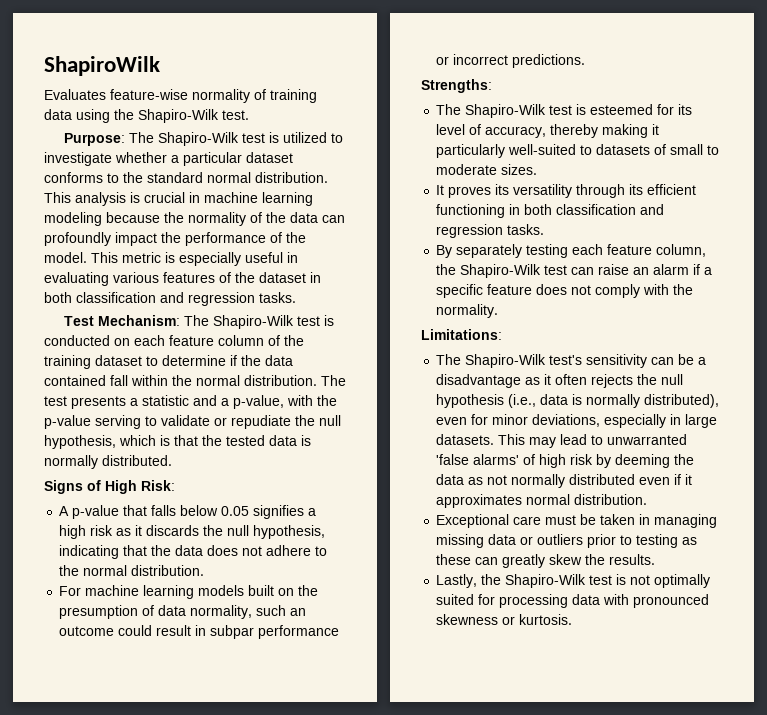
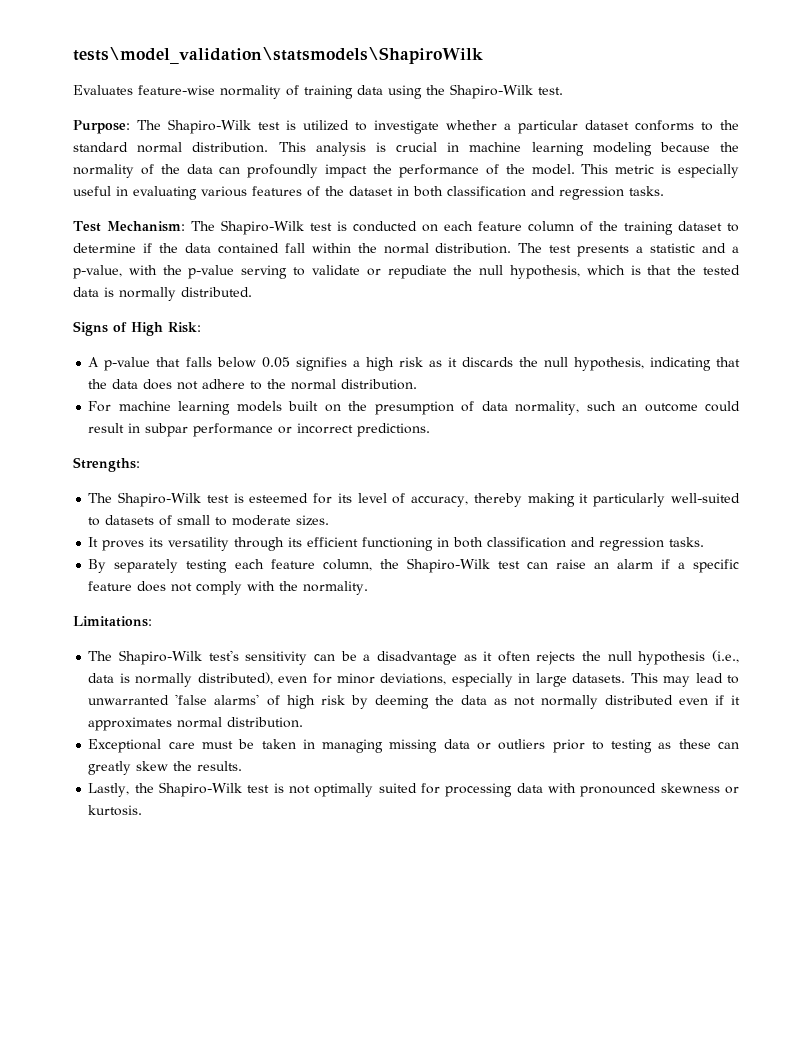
- ShapiroWilk
+ tests\model_validation\statsmodels\ShapiroWilk

